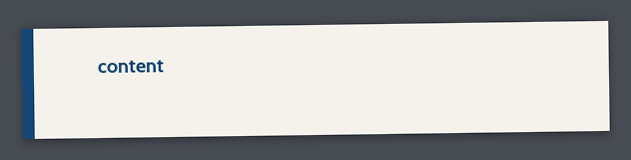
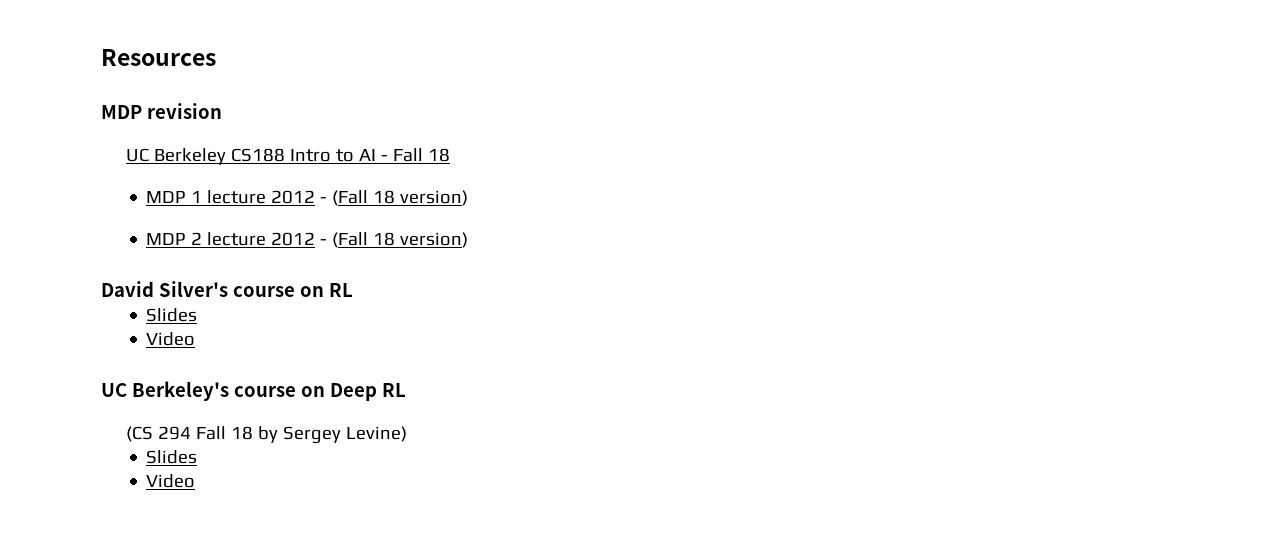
- content
+ Resources
+ MDP revision
+ UC Berkeley CS188 Intro to AI - Fall 18
+ MDP 1 lecture 2012 - (Fall 18 version)
+ MDP 2 lecture 2012 - (Fall 18 version)
+ David Silver's course on RL
+ Slides
+ Video
+ UC Berkeley's course on Deep RL
+ (CS 294 Fall 18 by Sergey Levine)
+ Slides
+ Video

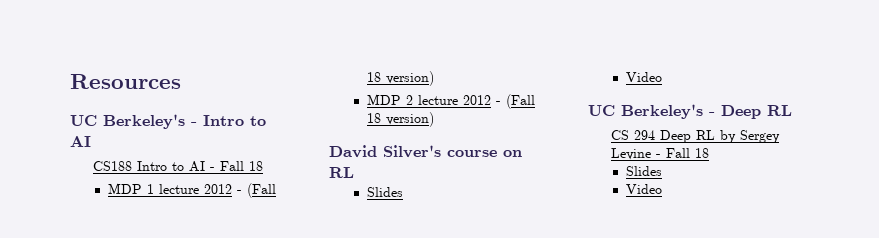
- MDP revision
- UC Berkeley CS188 Intro to AI - Fall 18
+ UC Berkeley's - Intro to AI
+ CS188 Intro to AI - Fall 18
- UC Berkeley's course on Deep RL
+ UC Berkeley's - Deep RL
- (CS 294 Fall 18 by Sergey Levine)
+ CS 294 Deep RL by Sergey Levine - Fall 18

